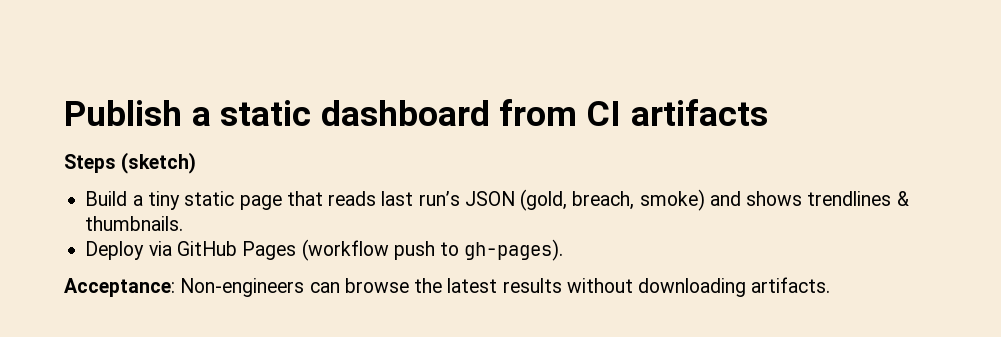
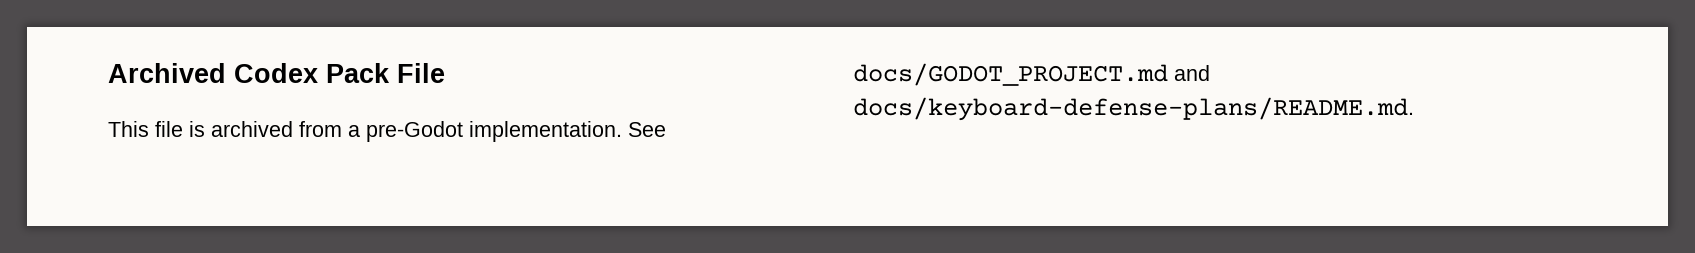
- Publish a static dashboard from CI artifacts
- Steps (sketch)
- Build a tiny static page that reads last run’s JSON (gold, breach, smoke) and shows trendlines & thumbnails.
- Deploy via GitHub Pages (workflow push to gh-pages).
- Acceptance: Non‑engineers can browse the latest results without downloading artifacts.
+ Archived Codex Pack File
+ This file is archived from a pre-Godot implementation. See docs/GODOT_PROJECT.md and docs/keyboard-defense-plans/README.md.

